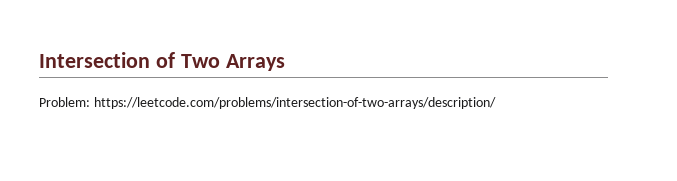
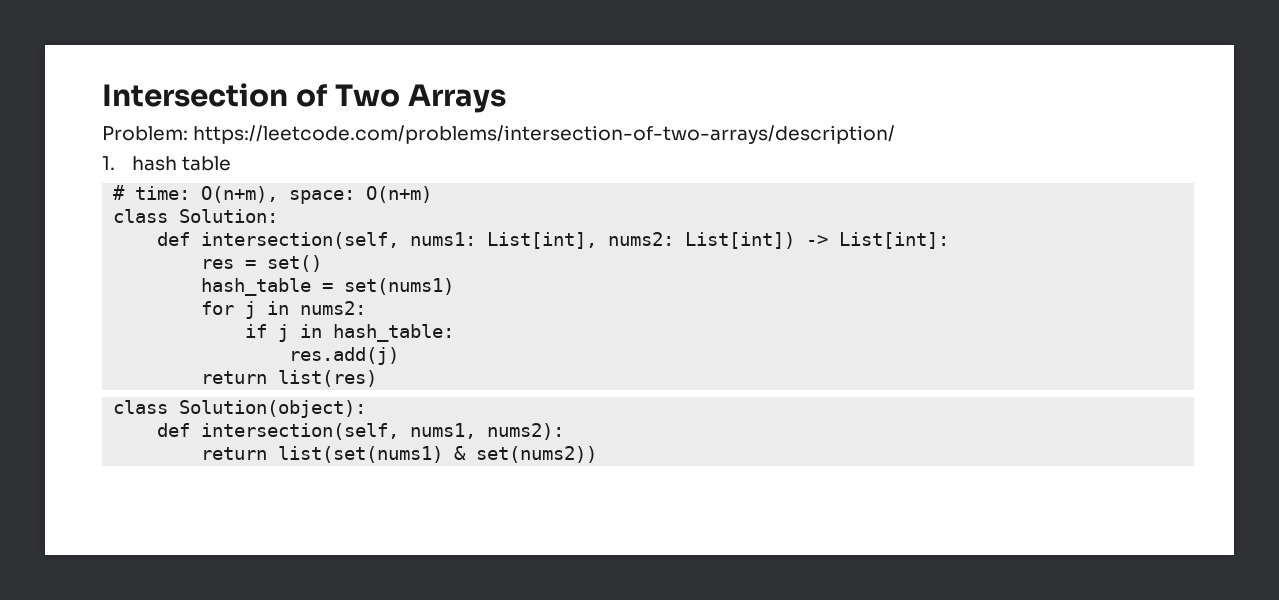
+ 1. hash table
+ # time: O(n+m), space: O(n+m)
+ class Solution:
+ def intersection(self, nums1: List[int], nums2: List[int]) -> List[int]:
+ res = set()
+ hash_table = set(nums1)
+ for j in nums2:
+ if j in hash_table:
+ res.add(j)
+ return list(res)
+ class Solution(object):
+ def intersection(self, nums1, nums2):
+ return list(set(nums1) & set(nums2))

